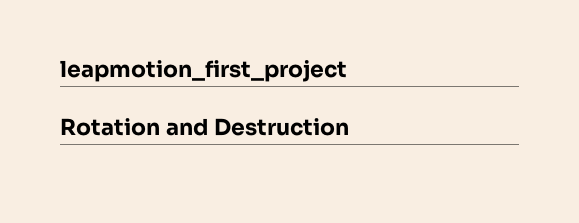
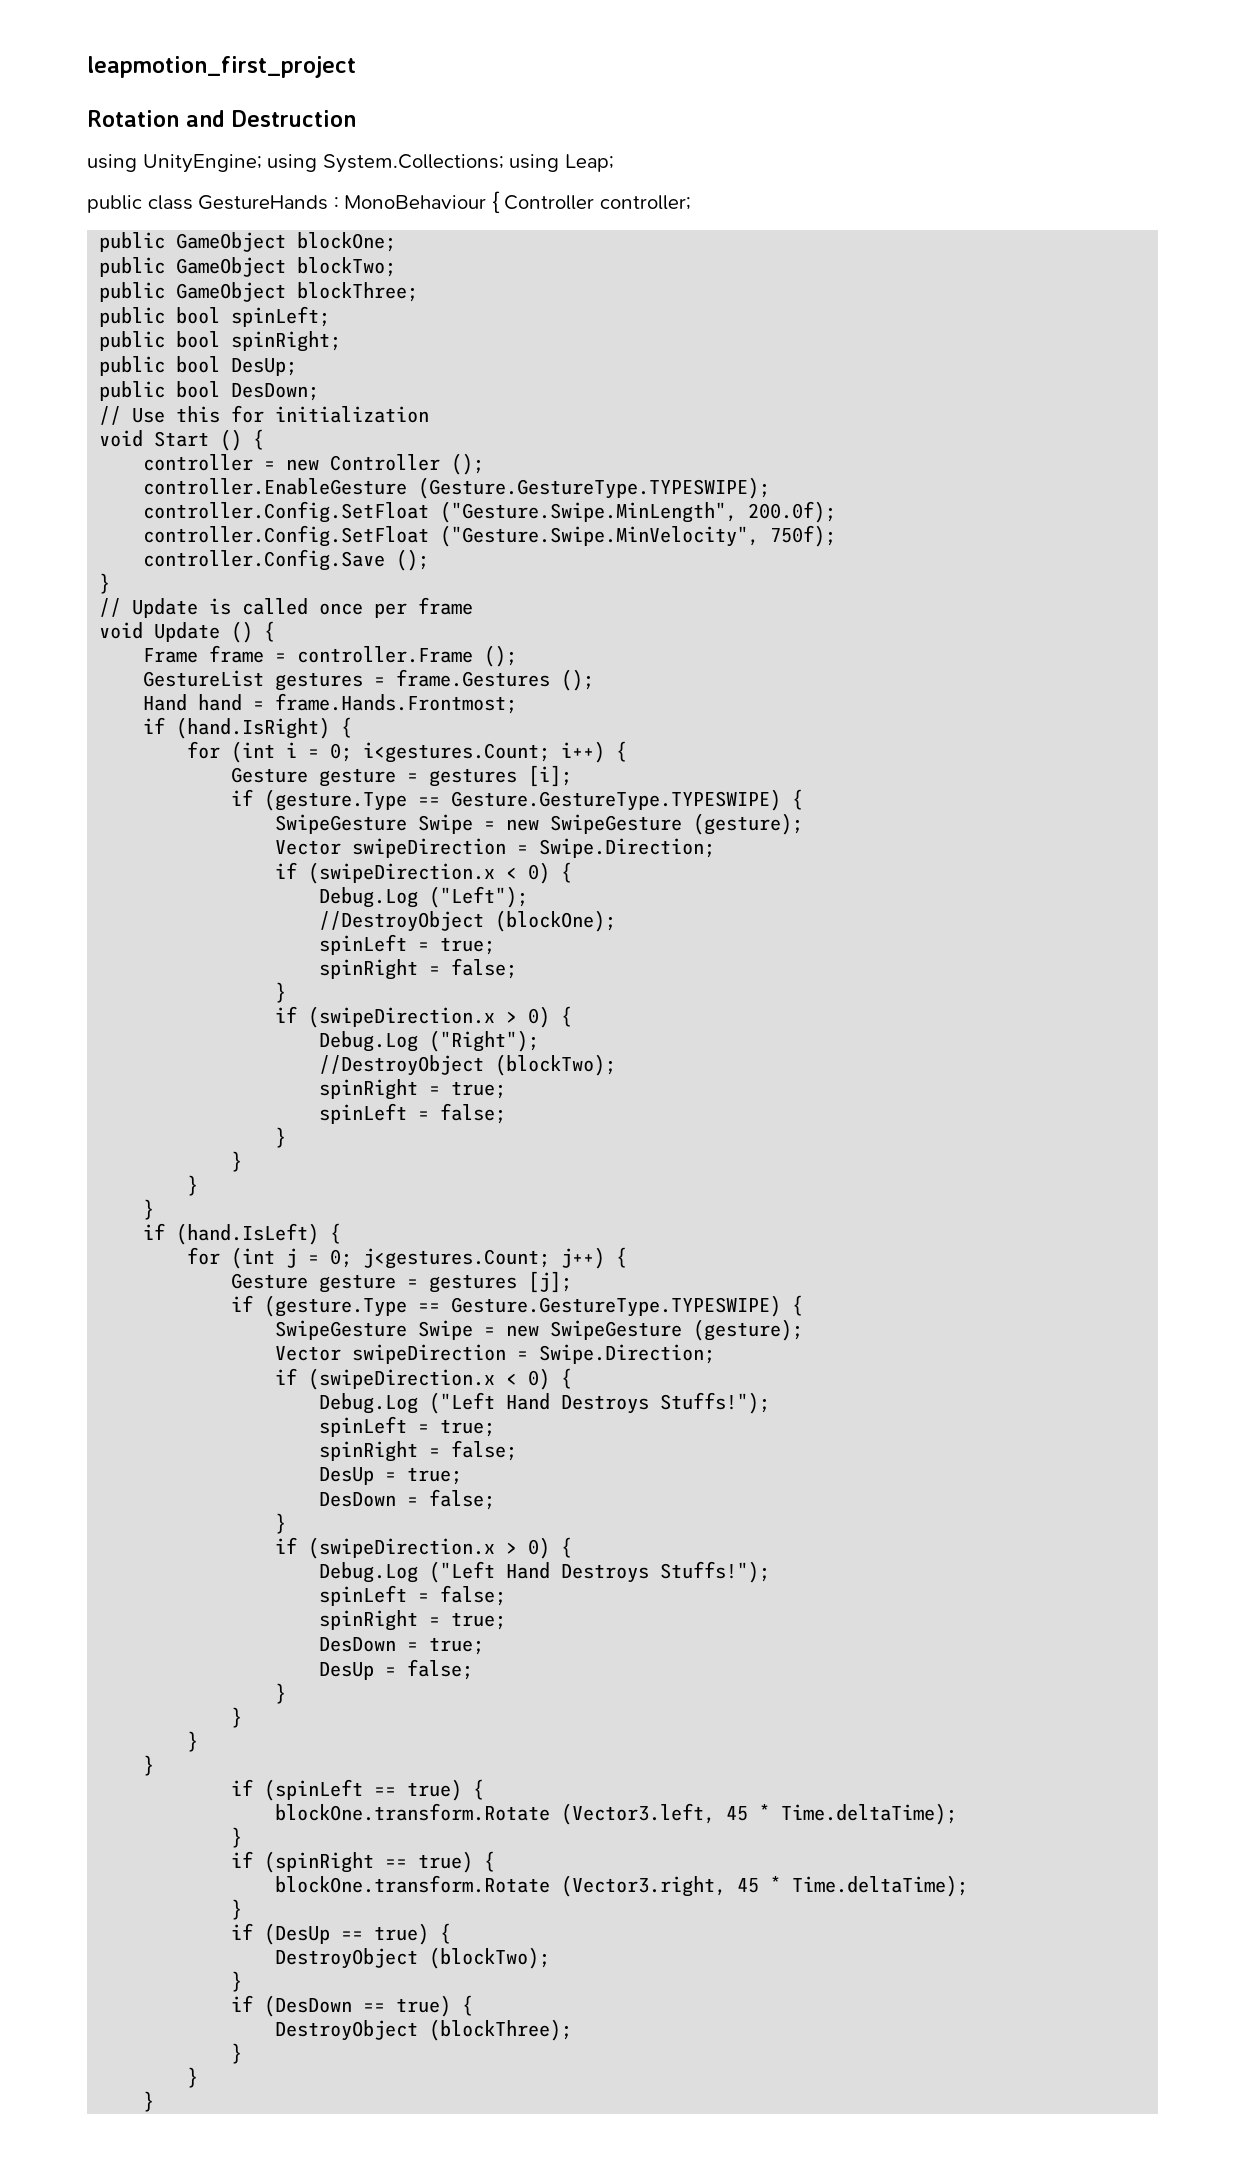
+ using UnityEngine; using System.Collections; using Leap;
+ public class GestureHands : MonoBehaviour { Controller controller;
+ public GameObject blockOne;
+ public GameObject blockTwo;
+ public GameObject blockThree;
+ public bool spinLeft;
+ public bool spinRight;
+ public bool DesUp;
+ public bool DesDown;
+ // Use this for initialization
+ void Start () {
+ controller = new Controller ();
+ controller.EnableGesture (Gesture.GestureType.TYPESWIPE);
+ controller.Config.SetFloat ("Gesture.Swipe.MinLength", 200.0f);
+ controller.Config.SetFloat ("Gesture.Swipe.MinVelocity", 750f);
+ controller.Config.Save ();
+ }
+ // Update is called once per frame
+ void Update () {
+ Frame frame = controller.Frame ();
+ GestureList gestures = frame.Gestures ();
+ Hand hand = frame.Hands.Frontmost;
+ if (hand.IsRight) {
+ for (int i = 0; i<gestures.Count; i++) {
+ Gesture gesture = gestures [i];
+ if (gesture.Type == Gesture.GestureType.TYPESWIPE) {
+ SwipeGesture Swipe = new SwipeGesture (gesture);
+ Vector swipeDirection = Swipe.Direction;
+ if (swipeDirection.x < 0) {
+ Debug.Log ("Left");
+ //DestroyObject (blockOne);
+ spinLeft = true;
+ spinRight = false;
+ }
+ if (swipeDirection.x > 0) {
+ Debug.Log ("Right");
+ //DestroyObject (blockTwo);
+ spinRight = true;
+ spinLeft = false;
+ }
+ }
+ }
+ }
+ if (hand.IsLeft) {
+ for (int j = 0; j<gestures.Count; j++) {
+ Gesture gesture = gestures [j];
+ if (gesture.Type == Gesture.GestureType.TYPESWIPE) {
+ SwipeGesture Swipe = new SwipeGesture (gesture);
+ Vector swipeDirection = Swipe.Direction;
+ if (swipeDirection.x < 0) {
+ Debug.Log ("Left Hand Destroys Stuffs!");
+ spinLeft = true;
+ spinRight = false;
+ DesUp = true;
+ DesDown = false;
+ }
+ if (swipeDirection.x > 0) {
+ Debug.Log ("Left Hand Destroys Stuffs!");
+ spinLeft = false;
+ spinRight = true;
+ DesDown = true;
+ DesUp = false;
+ }
+ }
+ }
+ }
+ if (spinLeft == true) {
+ blockOne.transform.Rotate (Vector3.left, 45 * Time.deltaTime);
+ }
+ if (spinRight == true) {
+ blockOne.transform.Rotate (Vector3.right, 45 * Time.deltaTime);
+ }
+ if (DesUp == true) {
+ DestroyObject (blockTwo);
+ }
+ if (DesDown == true) {
+ DestroyObject (blockThree);
+ }
+ }
+ }

